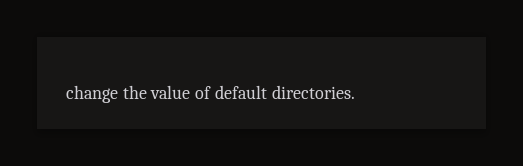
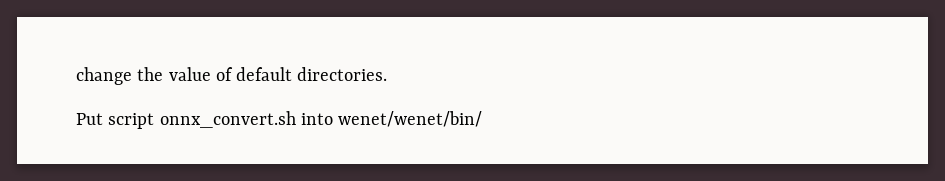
+ Put script onnx_convert.sh into wenet/wenet/bin/

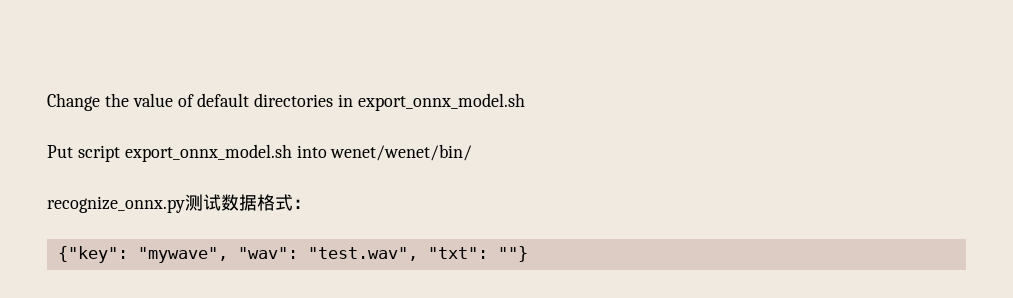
- change the value of default directories.
+ Change the value of default directories in export_onnx_model.sh
- Put script onnx_convert.sh into wenet/wenet/bin/
+ Put script export_onnx_model.sh into wenet/wenet/bin/
+ recognize_onnx.py测试数据格式：
+ {"key": "mywave", "wav": "test.wav", "txt": ""}

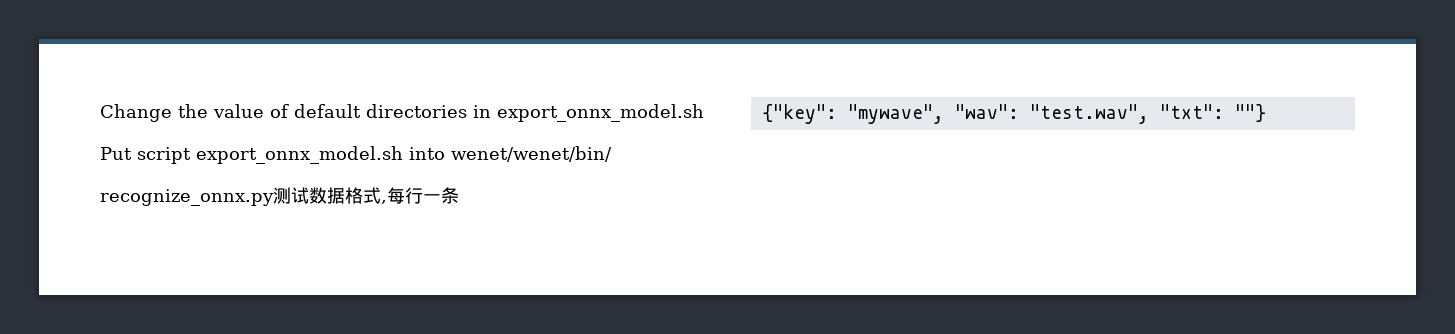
- recognize_onnx.py测试数据格式：
+ recognize_onnx.py测试数据格式,每行一条

